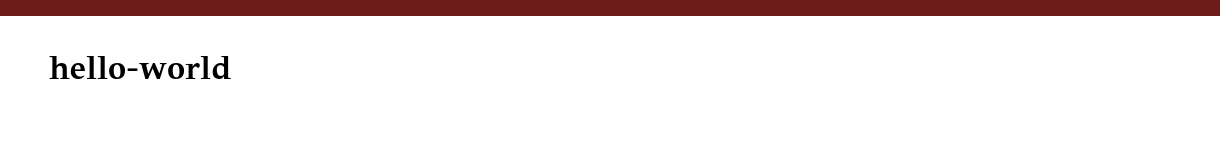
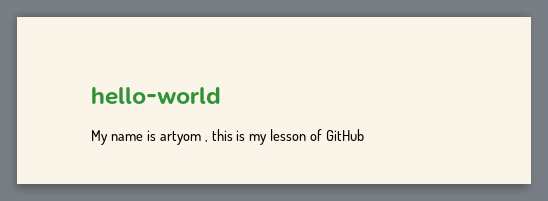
+ My name is artyom , this is my lesson of GitHub

